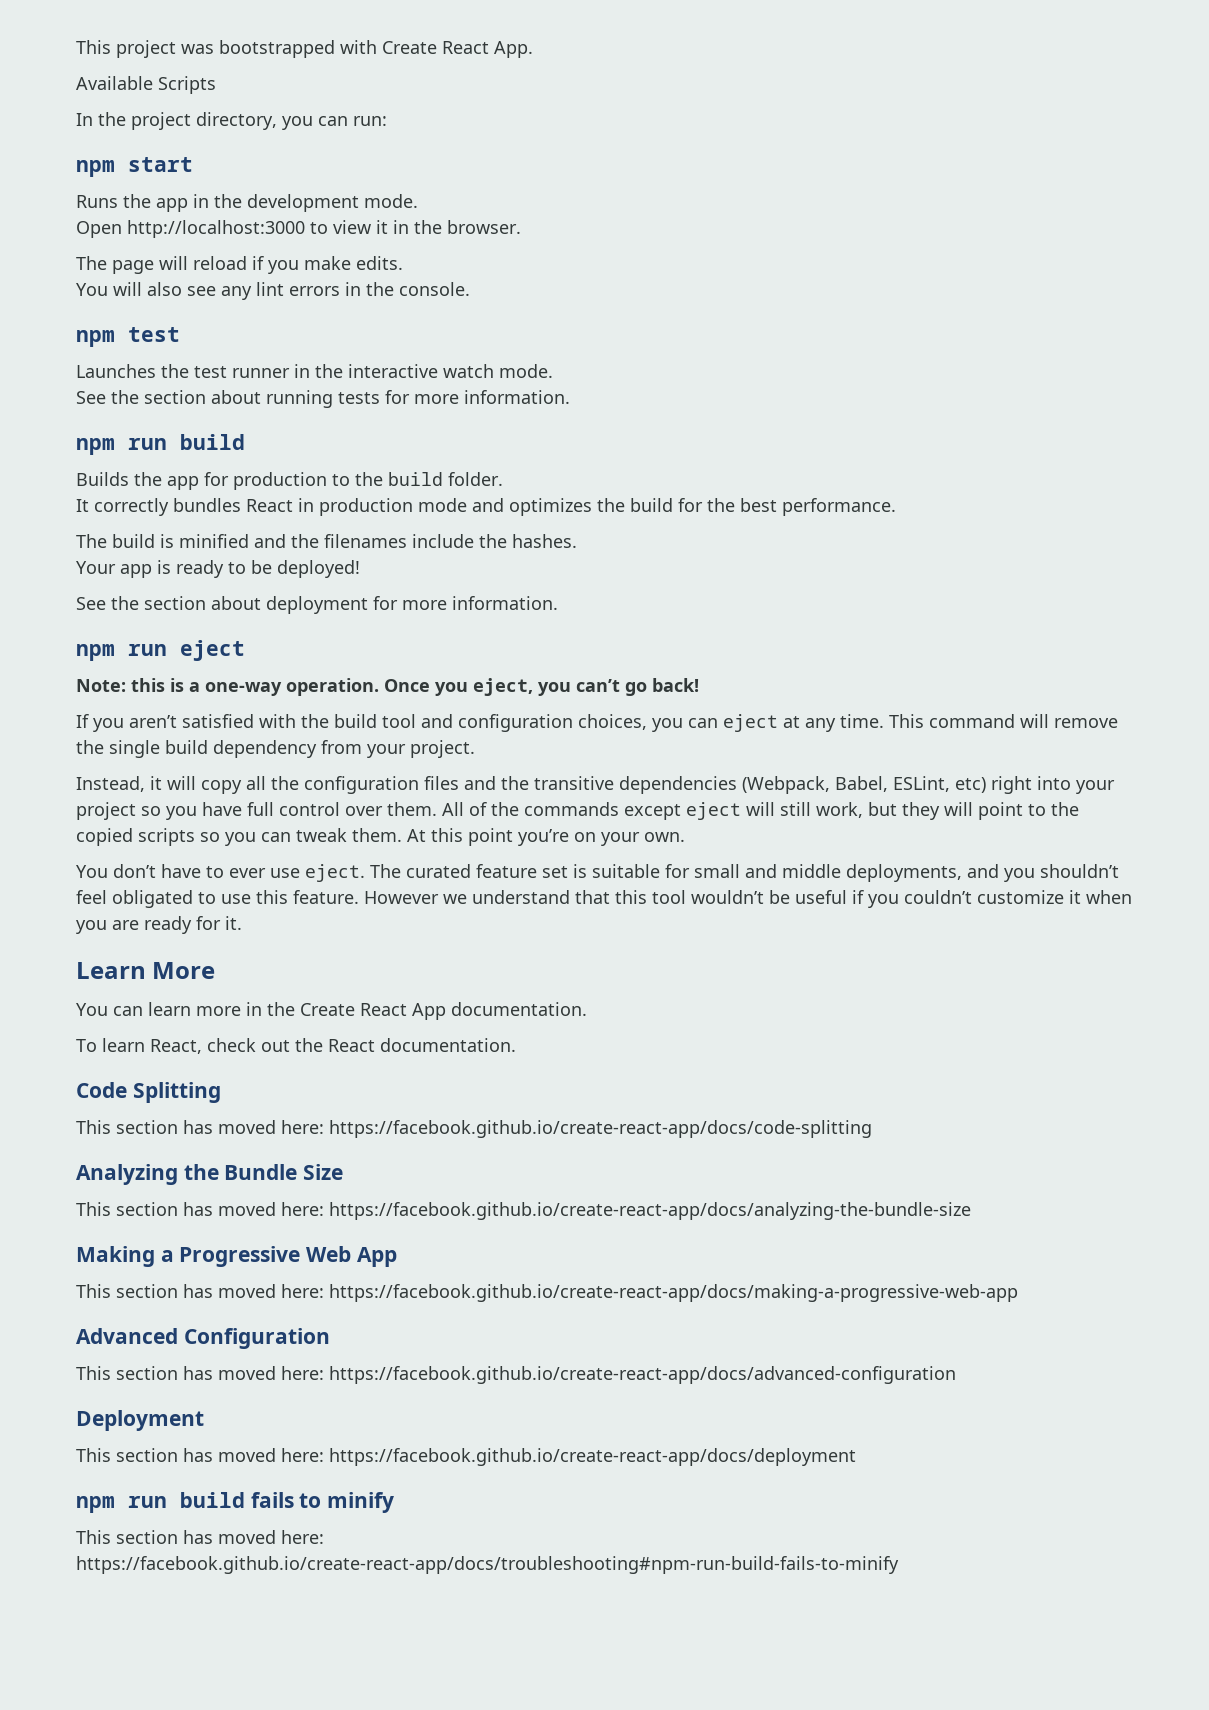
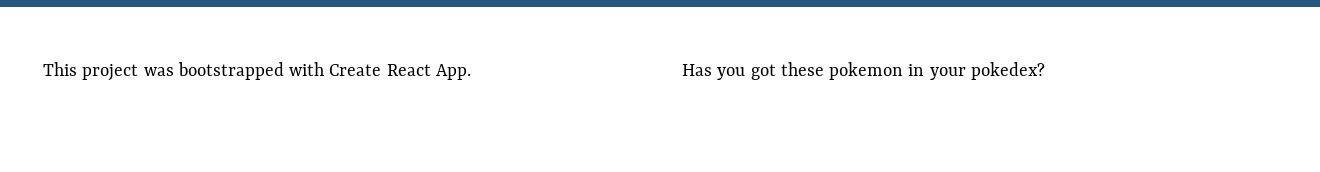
- Available Scripts
- In the project directory, you can run:
- npm start
- Runs the app in the development mode.
- Open http://localhost:3000 to view it in the browser.
- The page will reload if you make edits.
- You will also see any lint errors in the console.
- npm test
- Launches the test runner in the interactive watch mode.
- See the section about running tests for more information.
- npm run build
- Builds the app for production to the build folder.
- It correctly bundles React in production mode and optimizes the build for the best performance.
- The build is minified and the filenames include the hashes.
- Your app is ready to be deployed!
- See the section about deployment for more information.
- npm run eject
- Note: this is a one-way operation. Once you eject, you can’t go back!
- If you aren’t satisfied with the build tool and configuration choices, you can eject at any time. This command will remove the single build dependency from your project.
- Instead, it will copy all the configuration files and the transitive dependencies (Webpack, Babel, ESLint, etc) right into your project so you have full control over them. All of the commands except eject will still work, but they will point to the copied scripts so you can tweak them. At this point you’re on your own.
- You don’t have to ever use eject. The curated feature set is suitable for small and middle deployments, and you shouldn’t feel obligated to use this feature. However we understand that this tool wouldn’t be useful if you couldn’t customize it when you are ready for it.
- Learn More
- You can learn more in the Create React App documentation.
- To learn React, check out the React documentation.
- Code Splitting
- This section has moved here: https://facebook.github.io/create-react-app/docs/code-splitting
- Analyzing the Bundle Size
- This section has moved here: https://facebook.github.io/create-react-app/docs/analyzing-the-bundle-size
- Making a Progressive Web App
- This section has moved here: https://facebook.github.io/create-react-app/docs/making-a-progressive-web-app
- Advanced Configuration
- This section has moved here: https://facebook.github.io/create-react-app/docs/advanced-configuration
- Deployment
- This section has moved here: https://facebook.github.io/create-react-app/docs/deployment
- npm run build fails to minify
- This section has moved here: https://facebook.github.io/create-react-app/docs/troubleshooting#npm-run-build-fails-to-minify
+ Has you got these pokemon in your pokedex?

